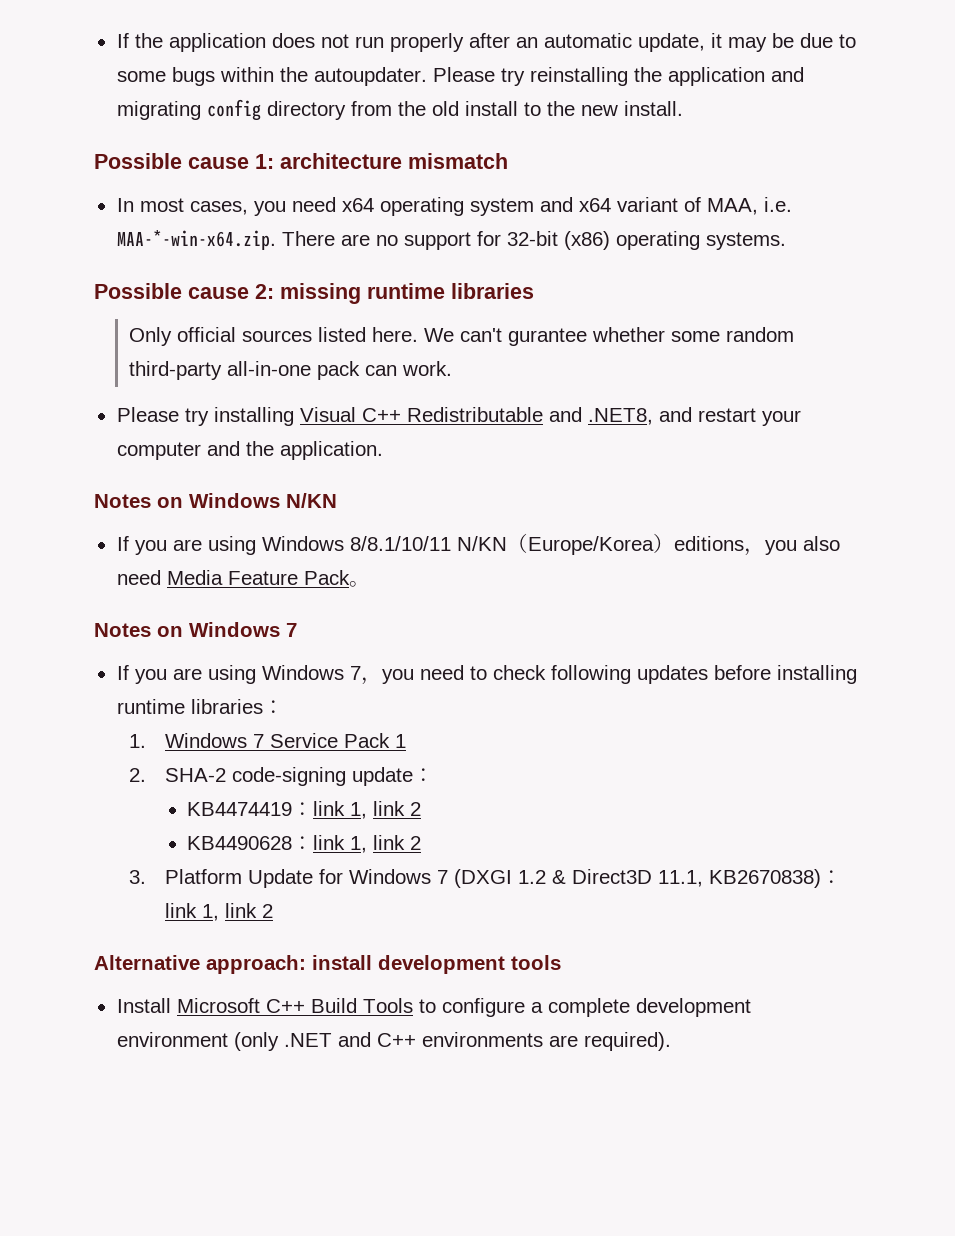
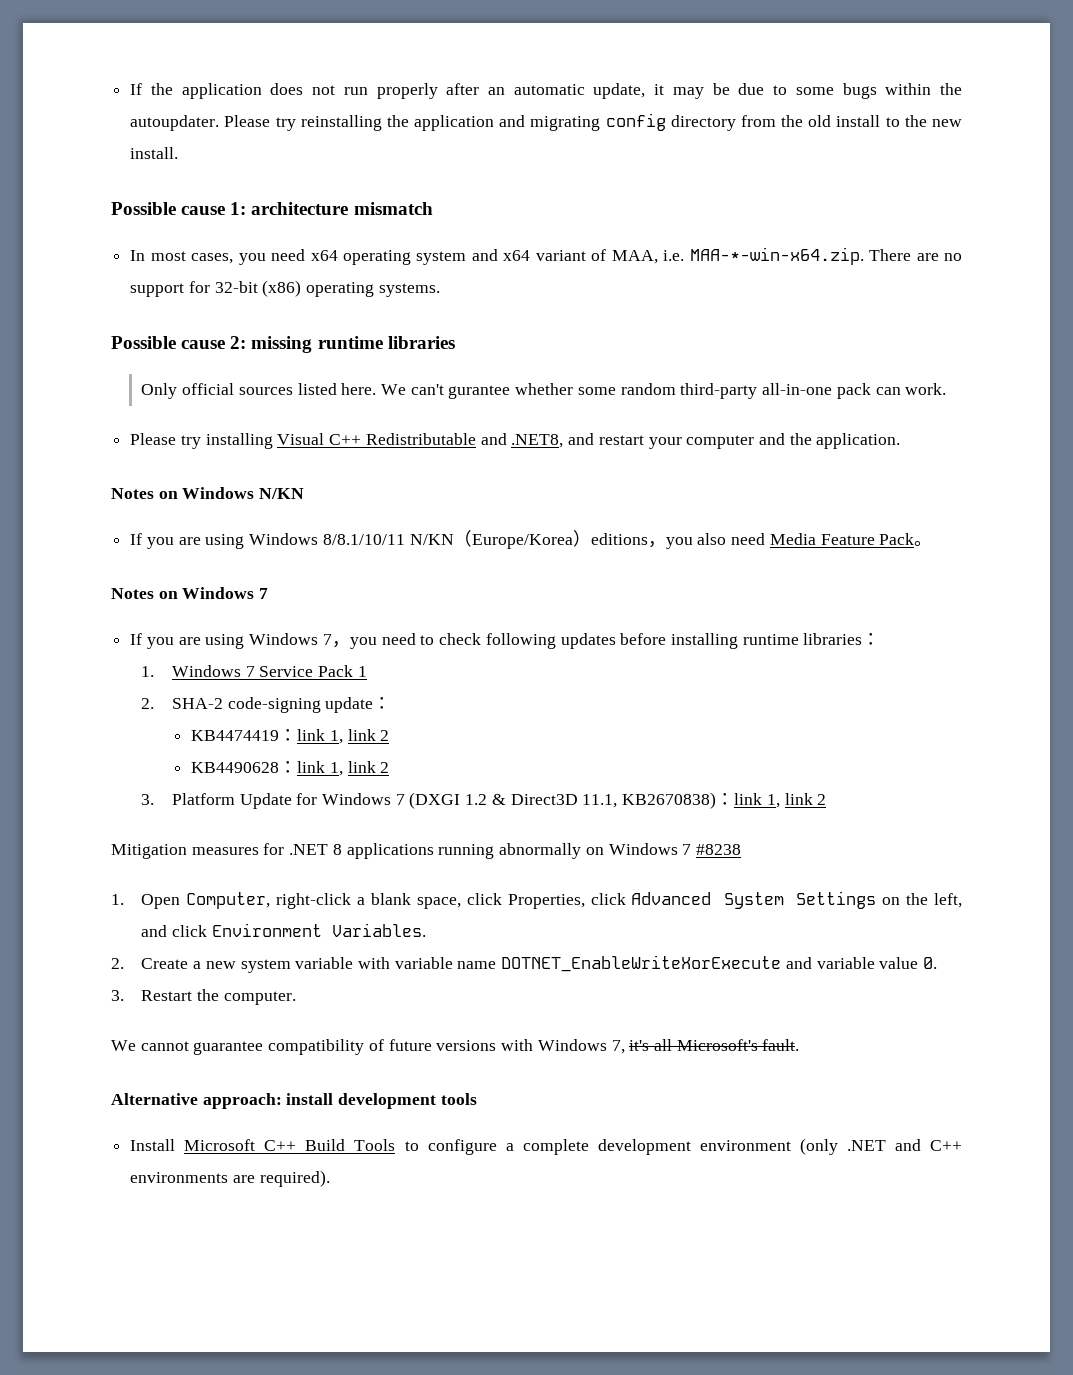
+ Mitigation measures for .NET 8 applications running abnormally on Windows 7 #8238
+ 1. Open Computer, right-click a blank space, click Properties, click Advanced System Settings on the left, and click Environment Variables.
+ 2. Create a new system variable with variable name DOTNET_EnableWriteXorExecute and variable value 0.
+ 3. Restart the computer.
+ We cannot guarantee compatibility of future versions with Windows 7, it's all Microsoft's fault.

